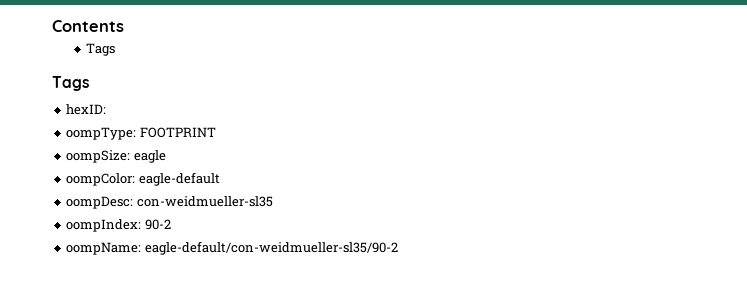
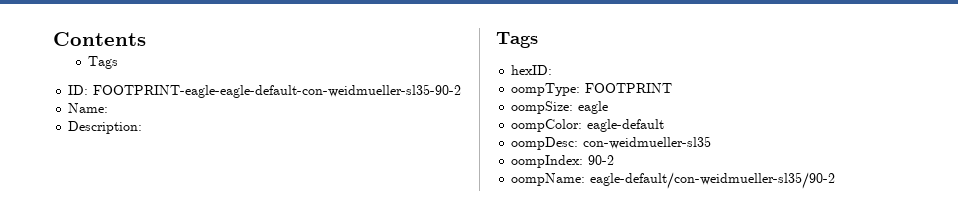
+ ID: FOOTPRINT-eagle-eagle-default-con-weidmueller-sl35-90-2
+ Name:
+ Description:

